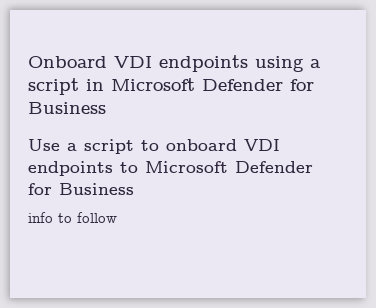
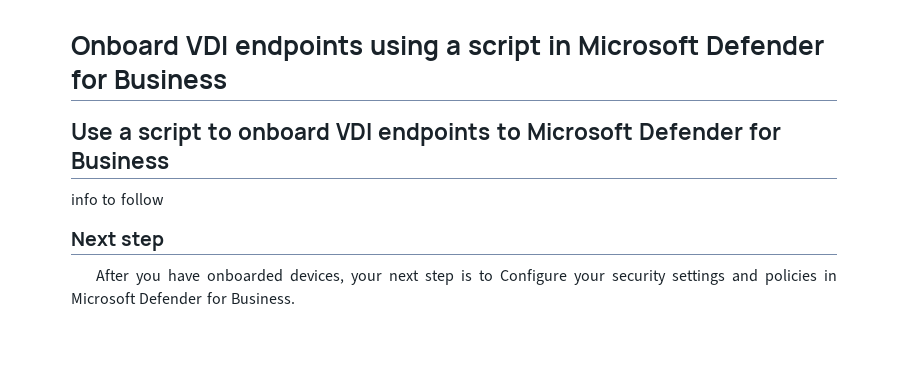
+ Next step
+ After you have onboarded devices, your next step is to Configure your security settings and policies in Microsoft Defender for Business.

